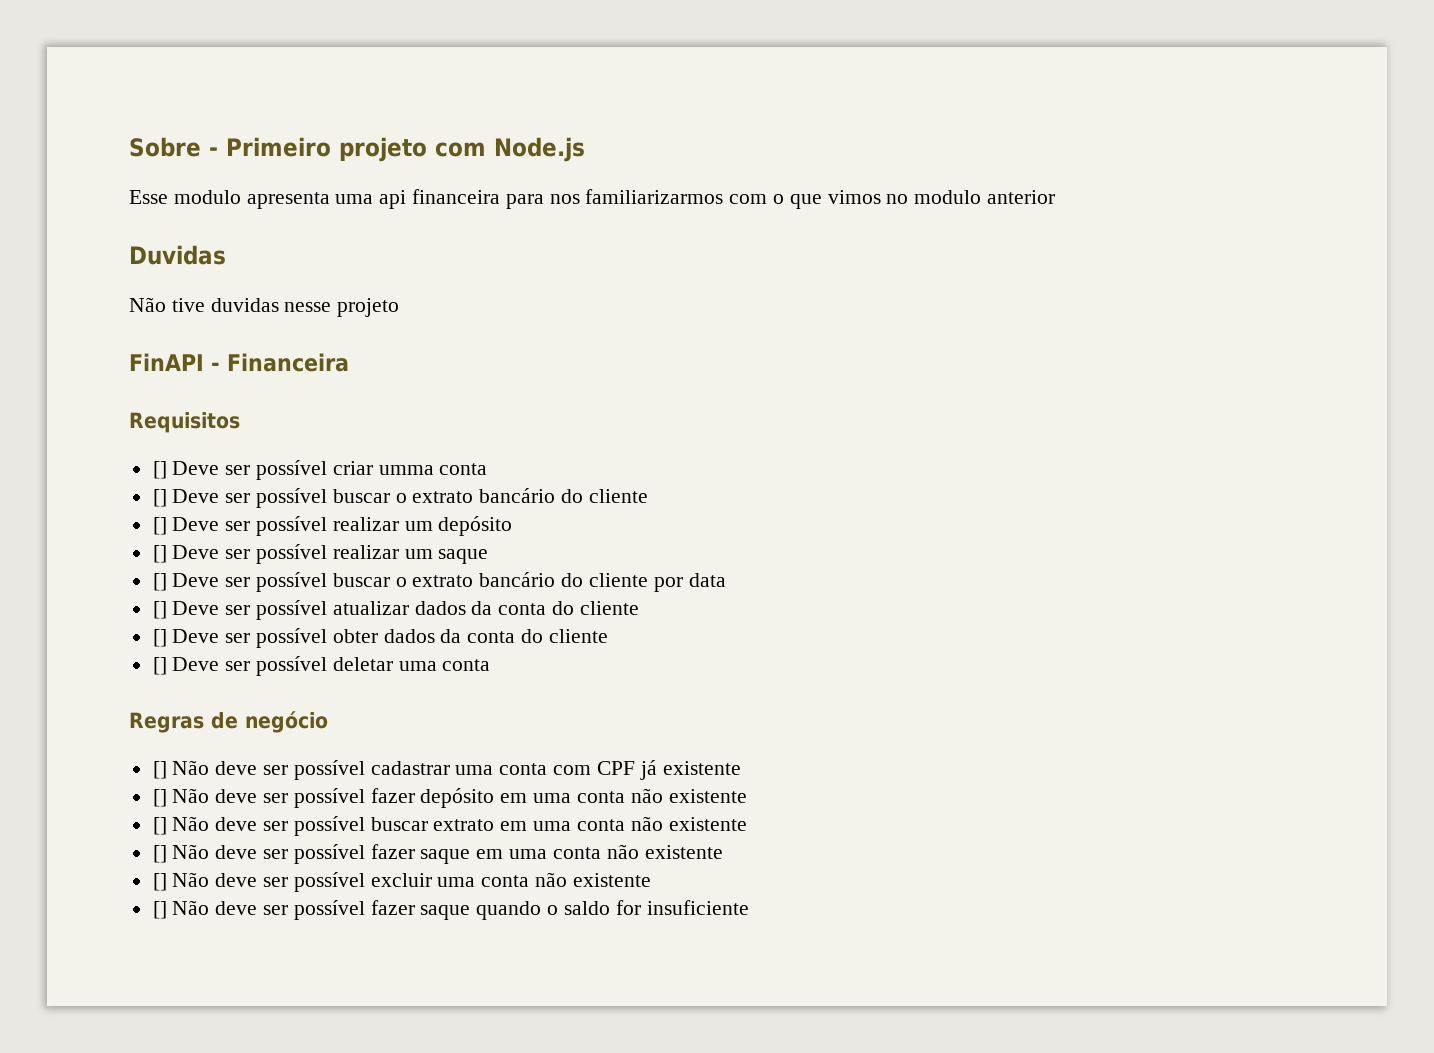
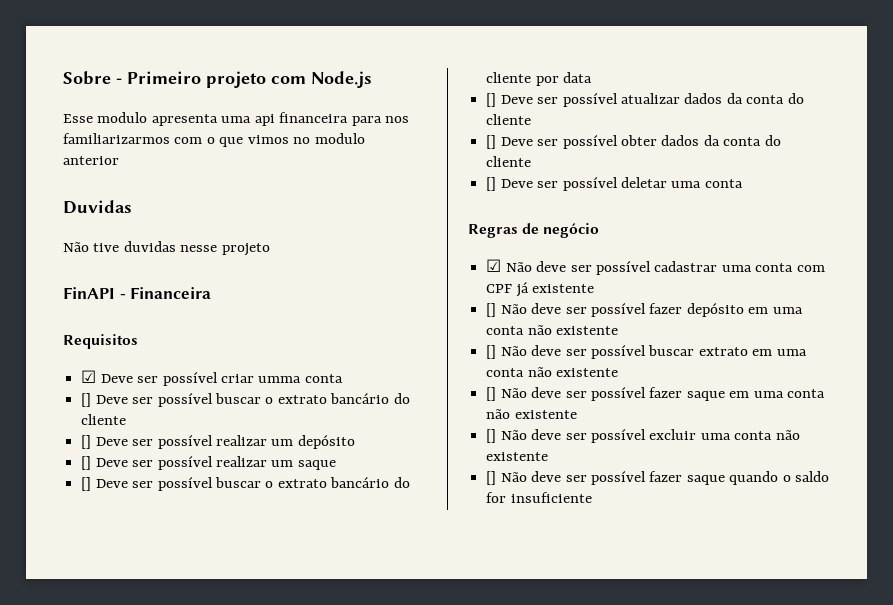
- [] Deve ser possível criar umma conta
+ ☑ Deve ser possível criar umma conta
- [] Não deve ser possível cadastrar uma conta com CPF já existente
+ ☑ Não deve ser possível cadastrar uma conta com CPF já existente

